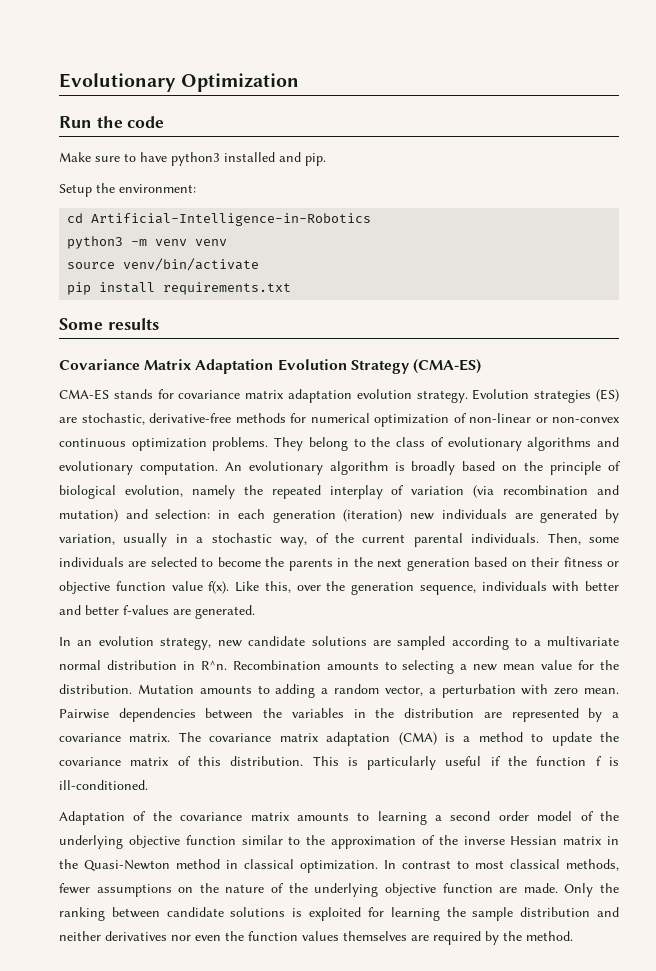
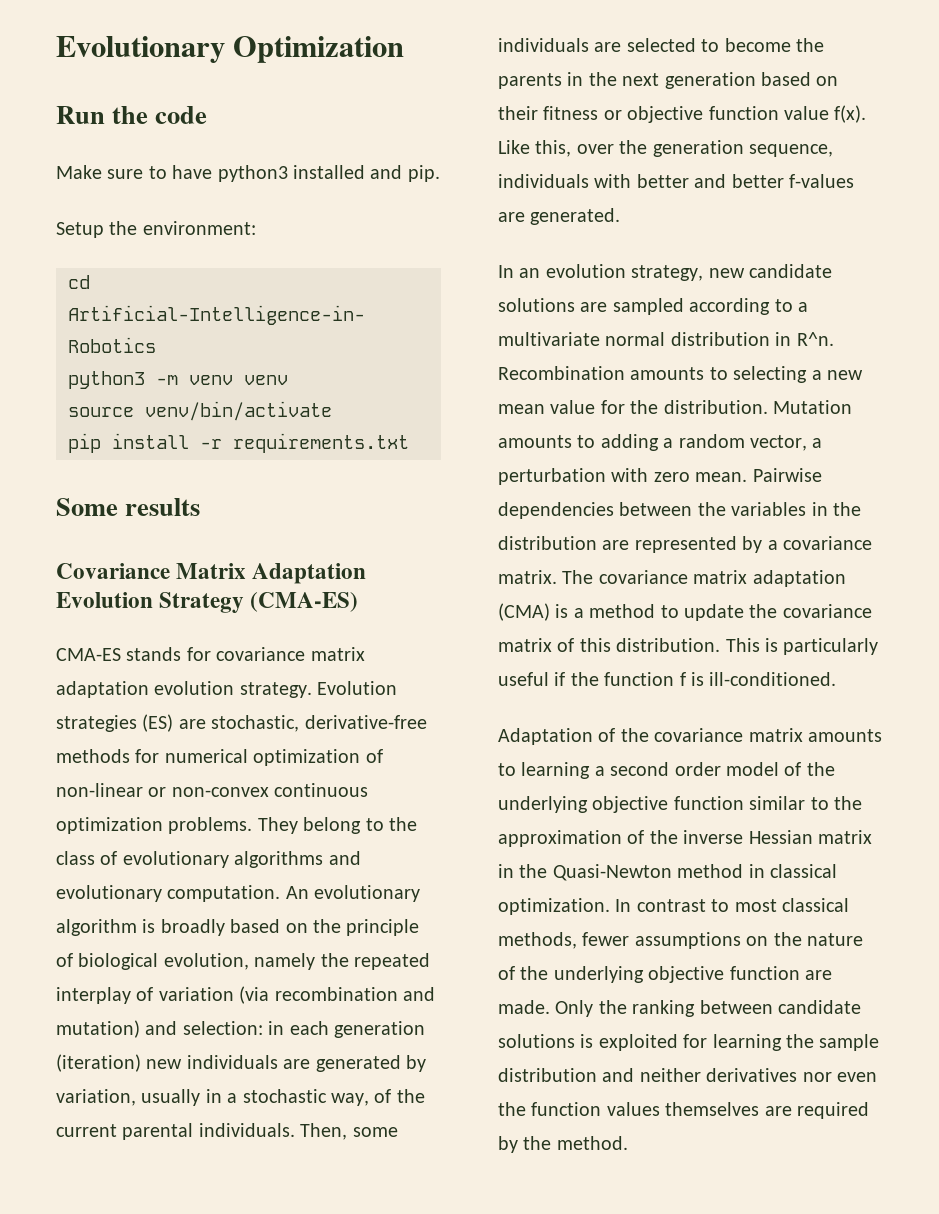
- pip install requirements.txt
+ pip install -r requirements.txt

